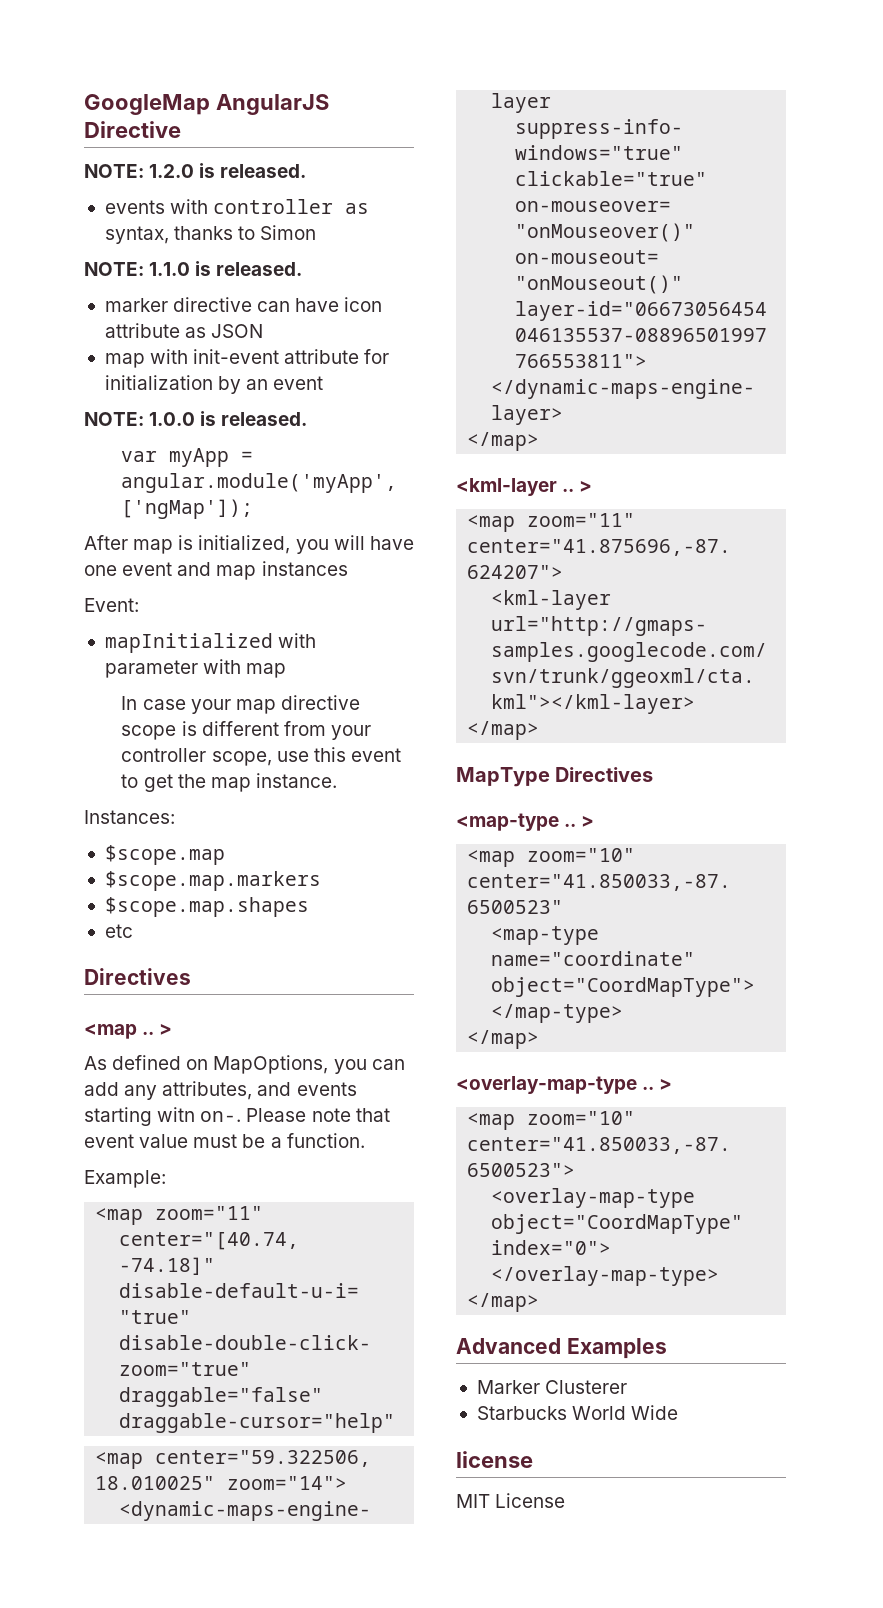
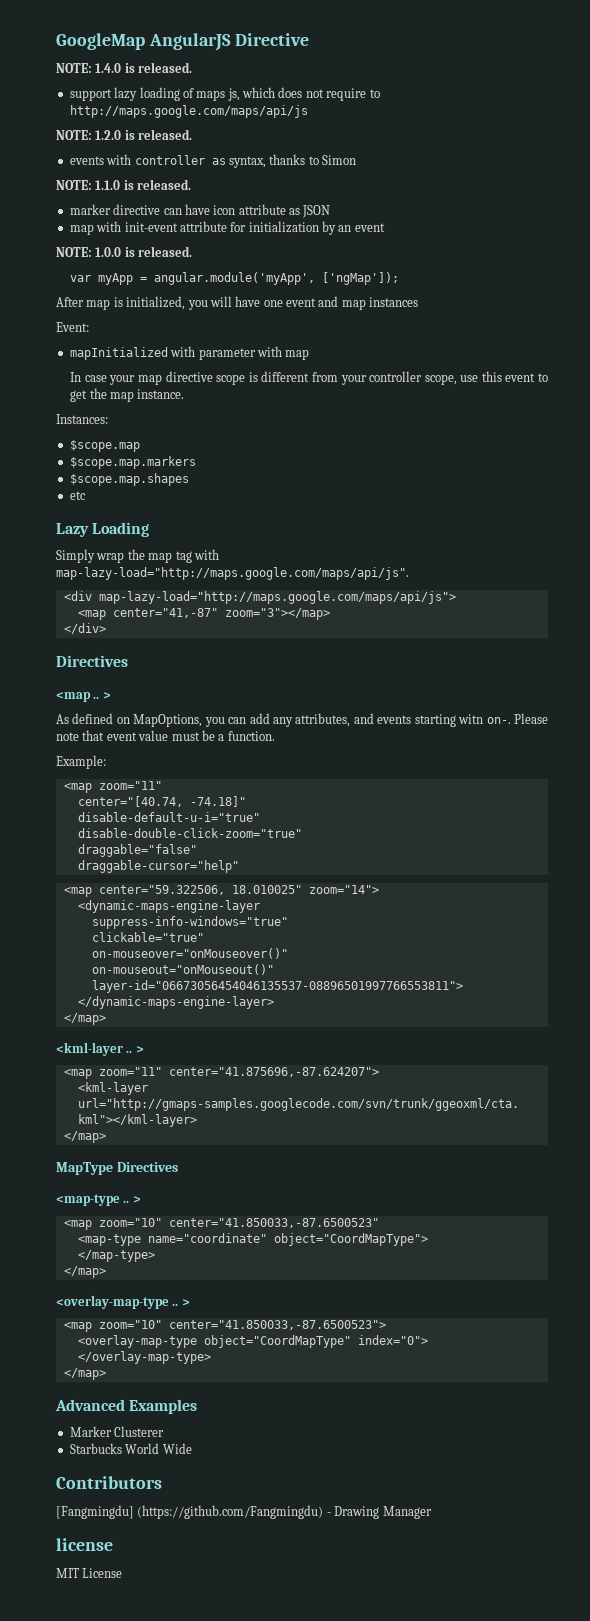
+ NOTE: 1.4.0 is released.
+ support lazy loading of maps js, which does not require to http://maps.google.com/maps/api/js
+ Lazy Loading
+ Simply wrap the map tag with map-lazy-load="http://maps.google.com/maps/api/js".
+ <div map-lazy-load="http://maps.google.com/maps/api/js">
+ <map center="41,-87" zoom="3"></map>
+ </div>
+ Contributors
+ [Fangmingdu] (https://github.com/Fangmingdu) - Drawing Manager

